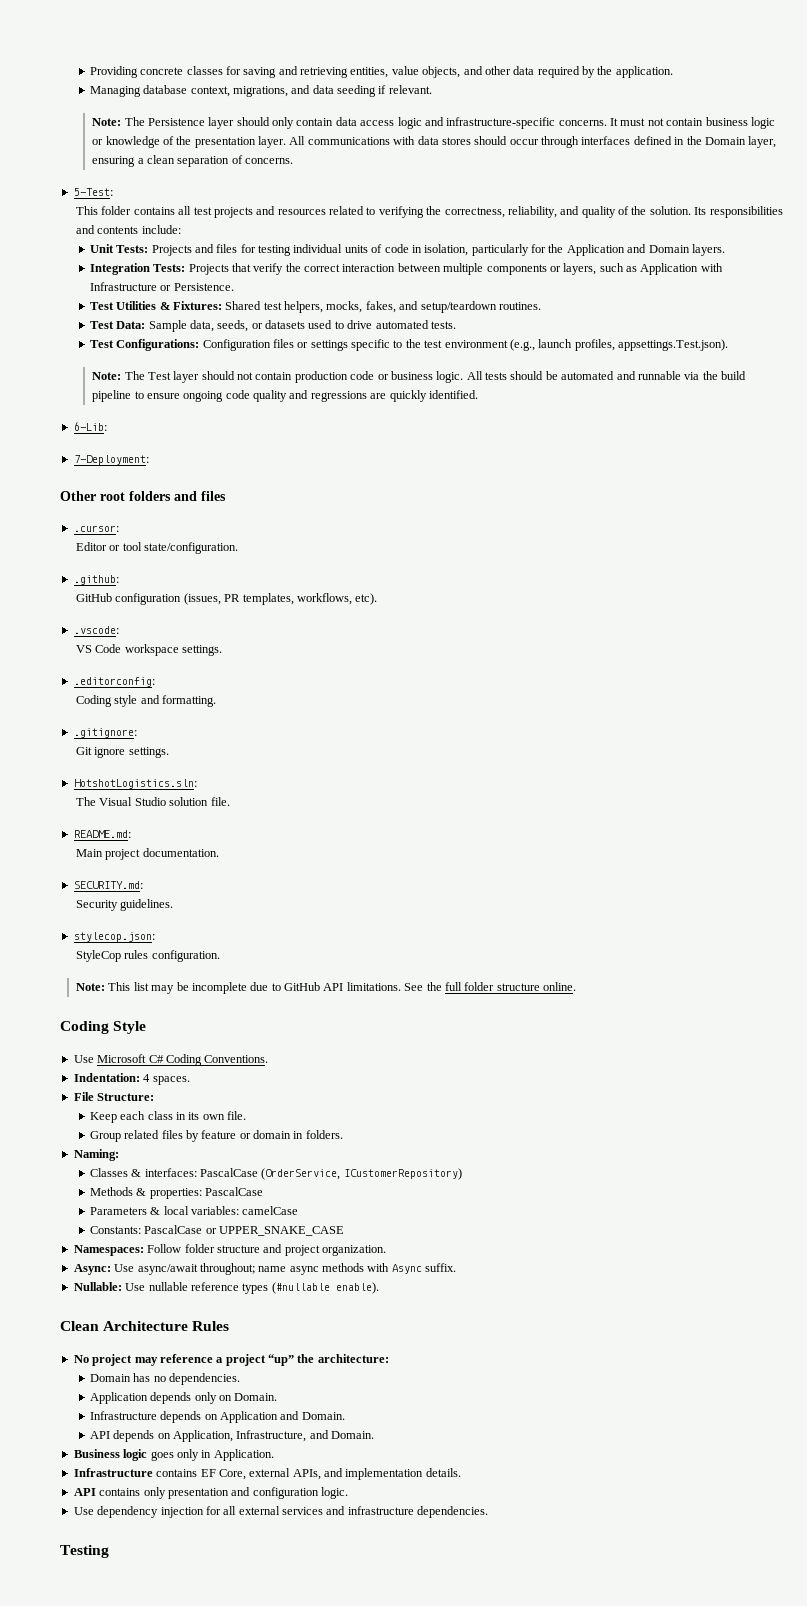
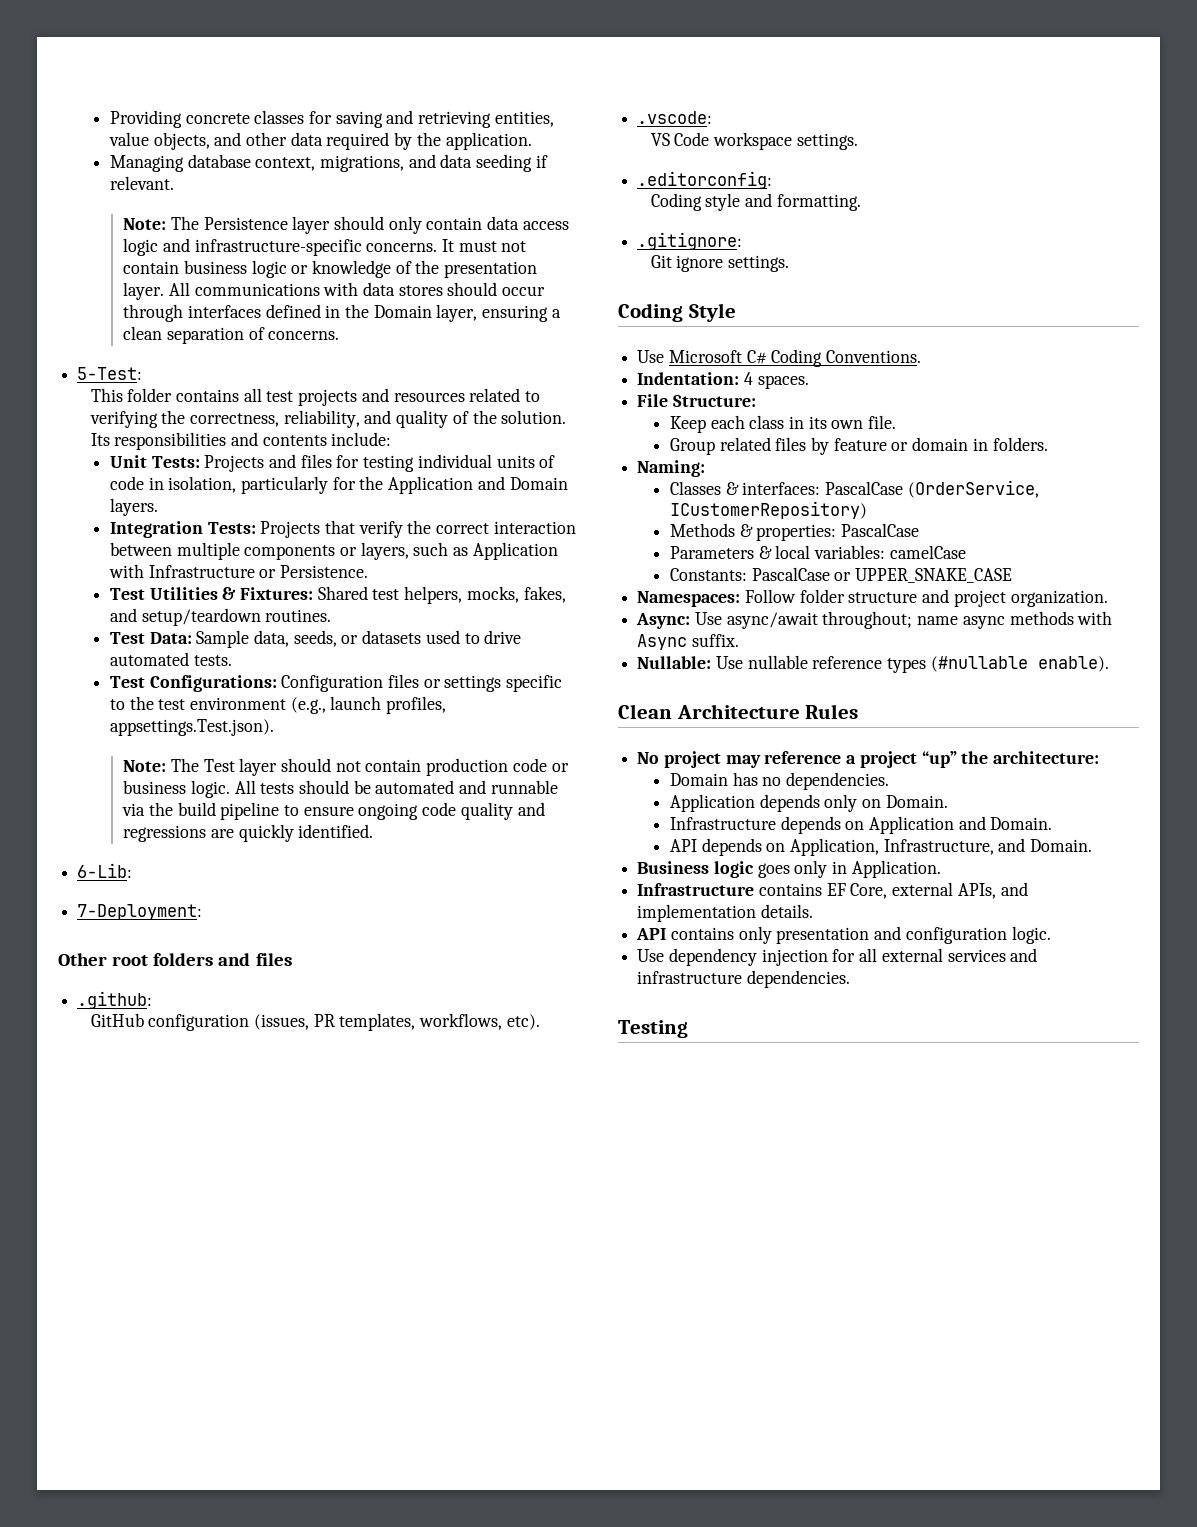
- .cursor:
- Editor or tool state/configuration.
- HotshotLogistics.sln:
- The Visual Studio solution file.
- README.md:
- Main project documentation.
- SECURITY.md:
- Security guidelines.
- stylecop.json:
- StyleCop rules configuration.
- Note: This list may be incomplete due to GitHub API limitations. See the full folder structure online.

